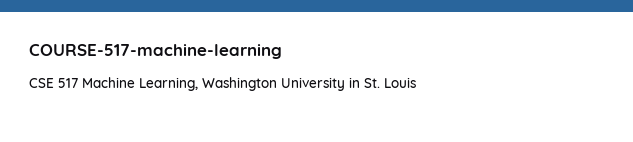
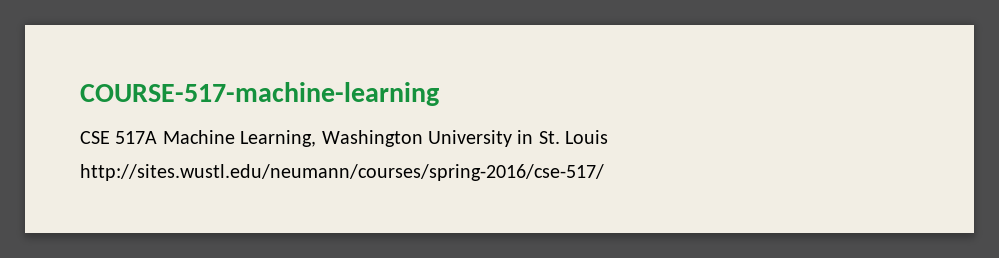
- CSE 517 Machine Learning, Washington University in St. Louis
+ CSE 517A Machine Learning, Washington University in St. Louis http://sites.wustl.edu/neumann/courses/spring-2016/cse-517/

